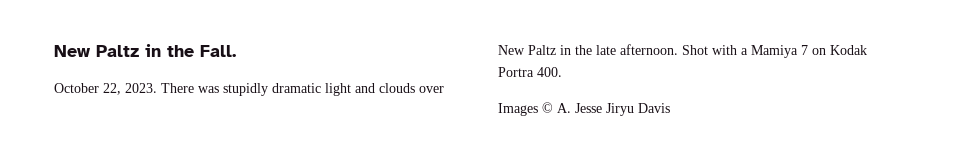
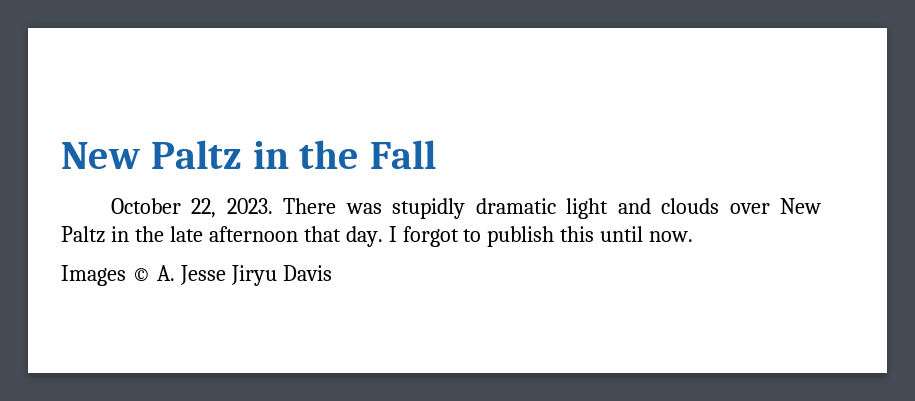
- New Paltz in the Fall.
+ New Paltz in the Fall
- There was stupidly dramatic light and clouds over New Paltz in the late afternoon. Shot with a Mamiya 7 on Kodak Portra 400.
+ There was stupidly dramatic light and clouds over New Paltz in the late afternoon that day. I forgot to publish this until now.

